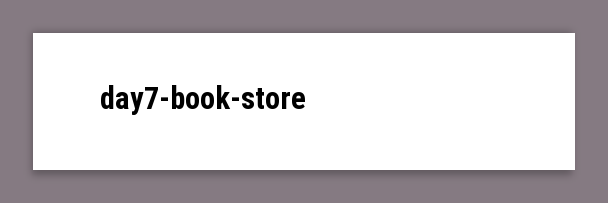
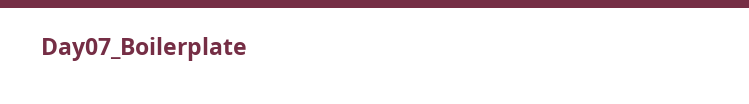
- day7-book-store
+ Day07_Boilerplate

